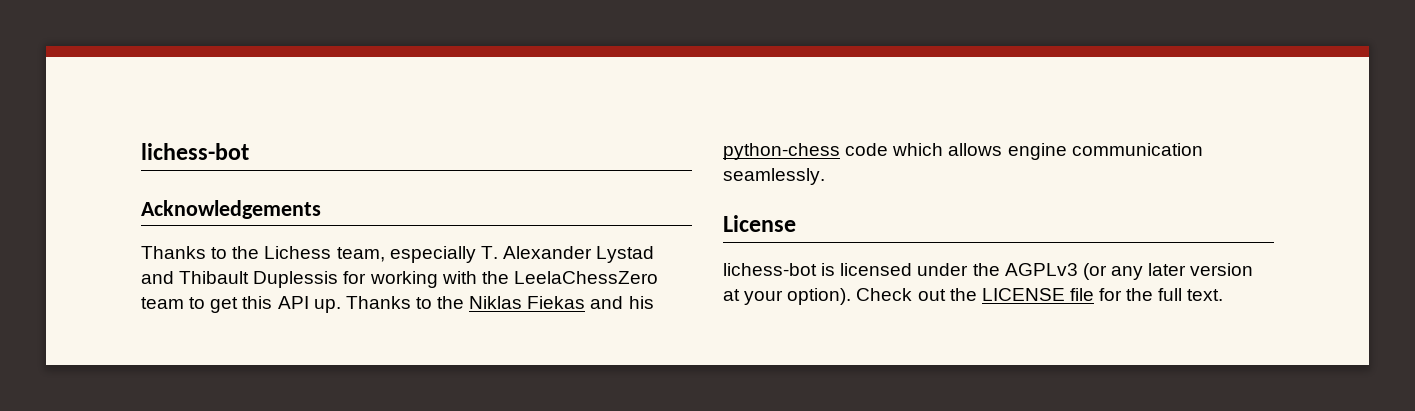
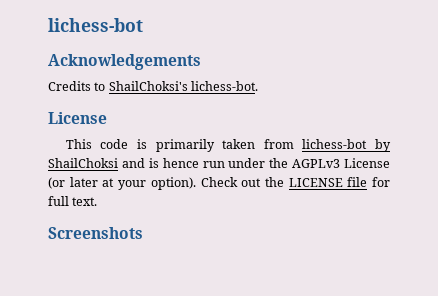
- Thanks to the Lichess team, especially T. Alexander Lystad and Thibault Duplessis for working with the LeelaChessZero team to get this API up. Thanks to the Niklas Fiekas and his python-chess code which allows engine communication seamlessly.
+ Credits to ShailChoksi's lichess-bot.
  License
- lichess-bot is licensed under the AGPLv3 (or any later version at your option).
+ This code is primarily taken from lichess-bot by ShailChoksi and is hence run under the AGPLv3 License (or later at your option).
- Check out the LICENSE file for the full text.
+ Check out the LICENSE file for full text.
+ Screenshots

